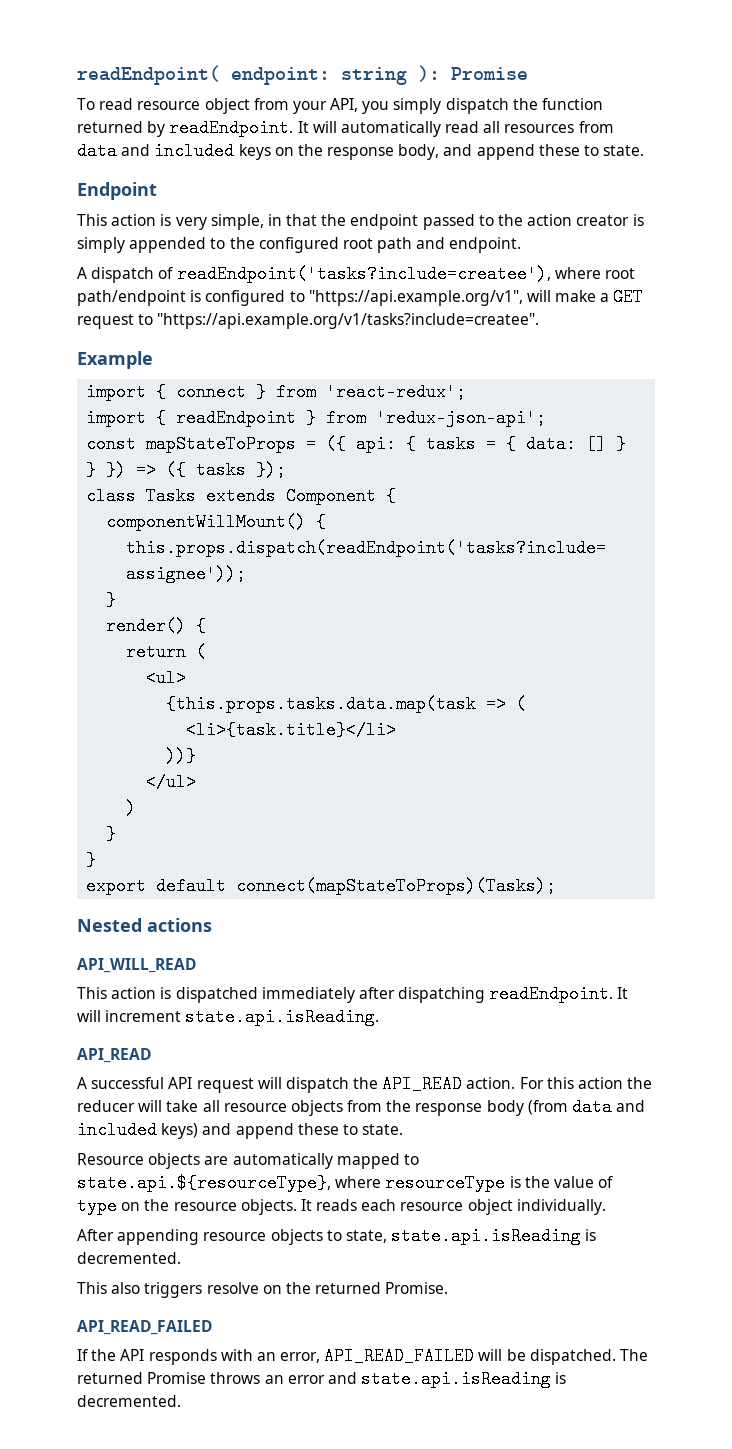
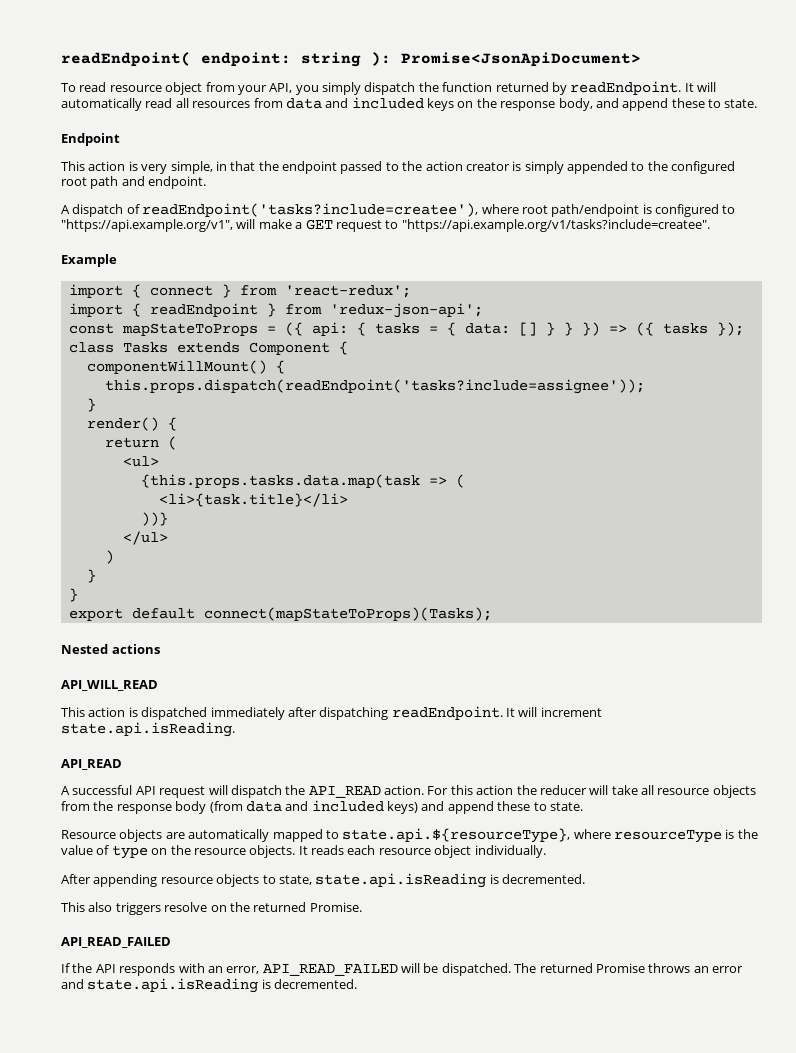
- readEndpoint( endpoint: string ): Promise
+ readEndpoint( endpoint: string ): Promise<JsonApiDocument>

